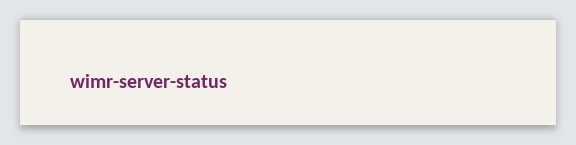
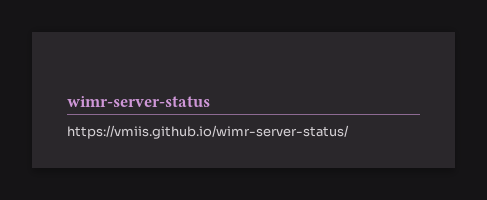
+ https://vmiis.github.io/wimr-server-status/

